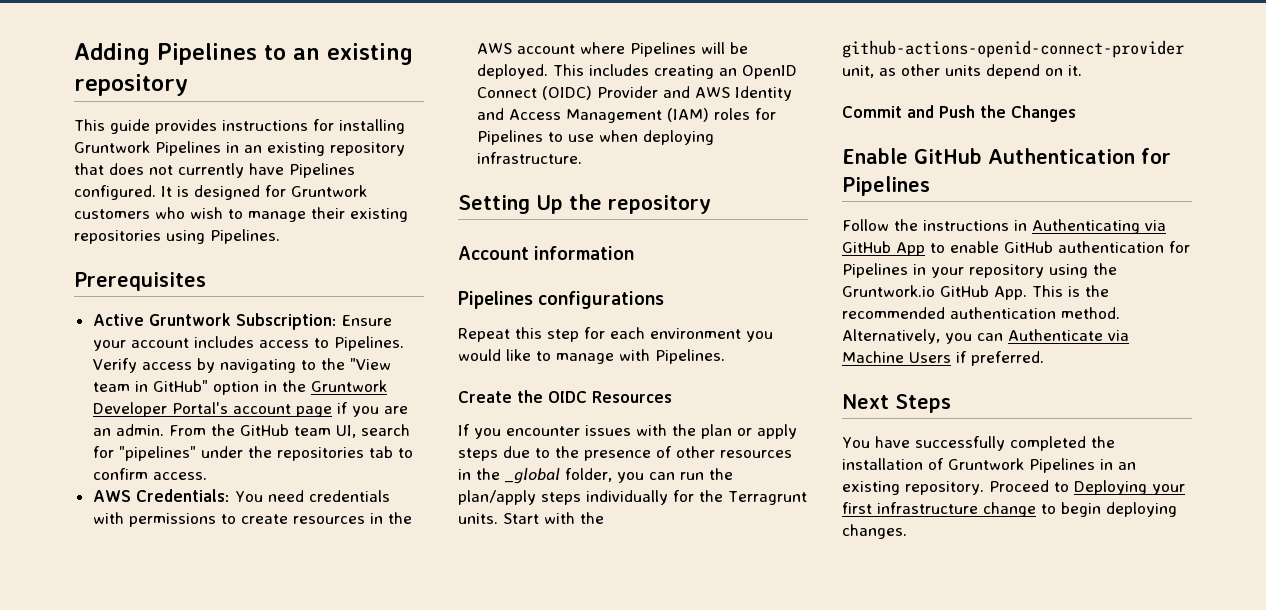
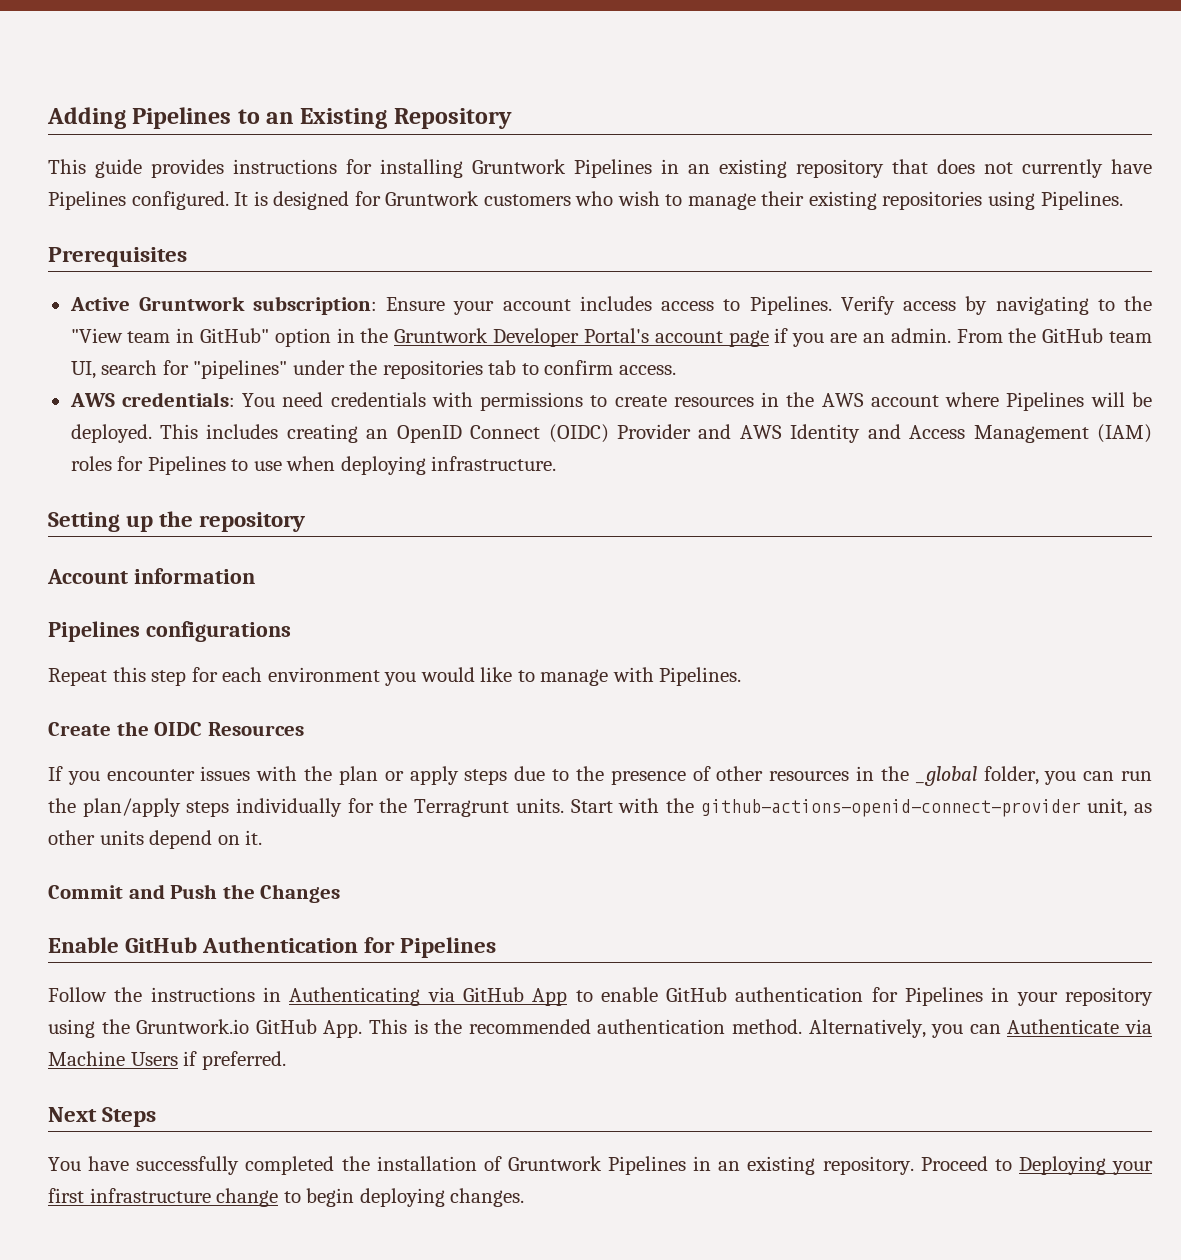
- Adding Pipelines to an existing repository
+ Adding Pipelines to an Existing Repository
- Active Gruntwork Subscription: Ensure your account includes access to Pipelines.
+ Active Gruntwork subscription: Ensure your account includes access to Pipelines.
- AWS Credentials: You need credentials with permissions to create resources in the AWS account where Pipelines will be deployed.
+ AWS credentials: You need credentials with permissions to create resources in the AWS account where Pipelines will be deployed.
- Setting Up the repository
+ Setting up the repository

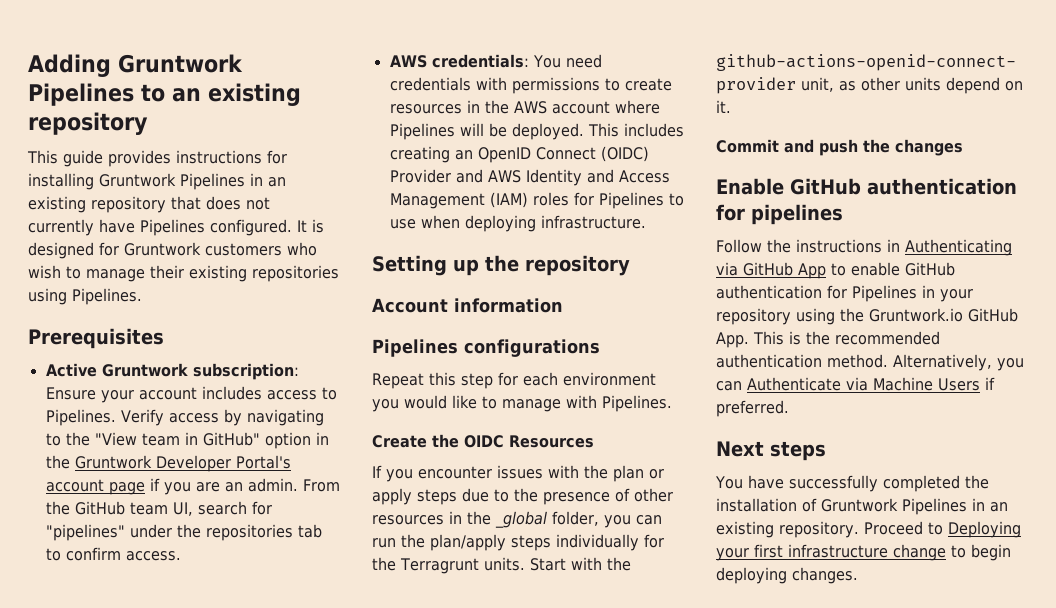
- Adding Pipelines to an Existing Repository
+ Adding Gruntwork Pipelines to an existing repository
- Commit and Push the Changes
+ Commit and push the changes
- Enable GitHub Authentication for Pipelines
+ Enable GitHub authentication for pipelines
- Next Steps
+ Next steps

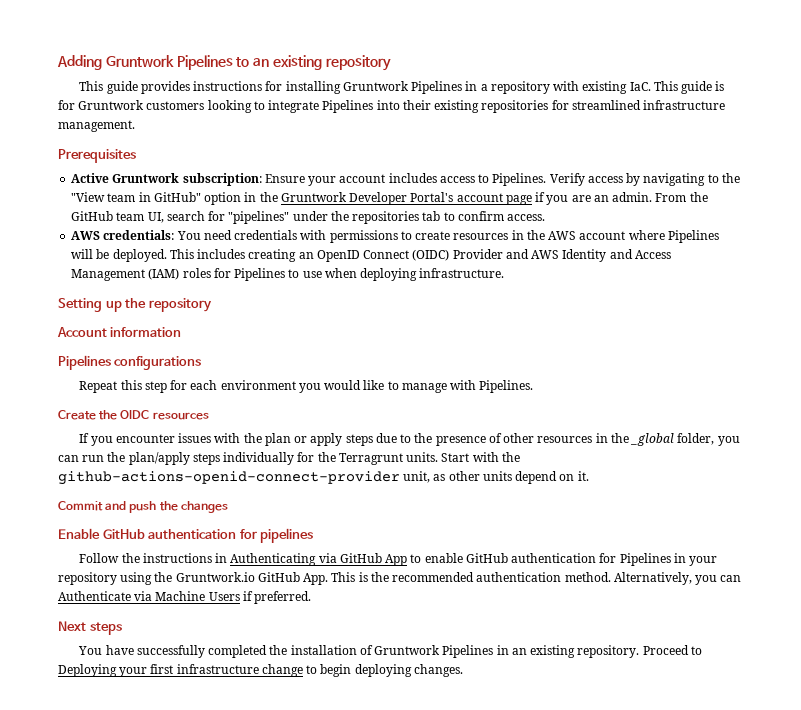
- This guide provides instructions for installing Gruntwork Pipelines in an existing repository that does not currently have Pipelines configured. It is designed for Gruntwork customers who wish to manage their existing repositories using Pipelines.
+ This guide provides instructions for installing Gruntwork Pipelines in a repository with existing IaC. This guide is for Gruntwork customers looking to integrate Pipelines into their existing repositories for streamlined infrastructure management.
- Create the OIDC Resources
+ Create the OIDC resources

